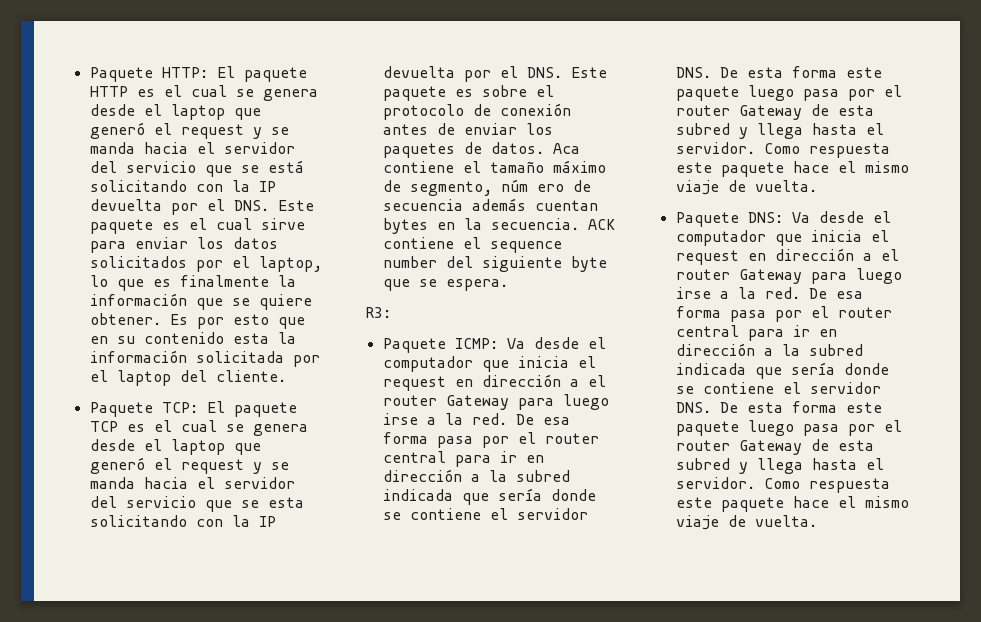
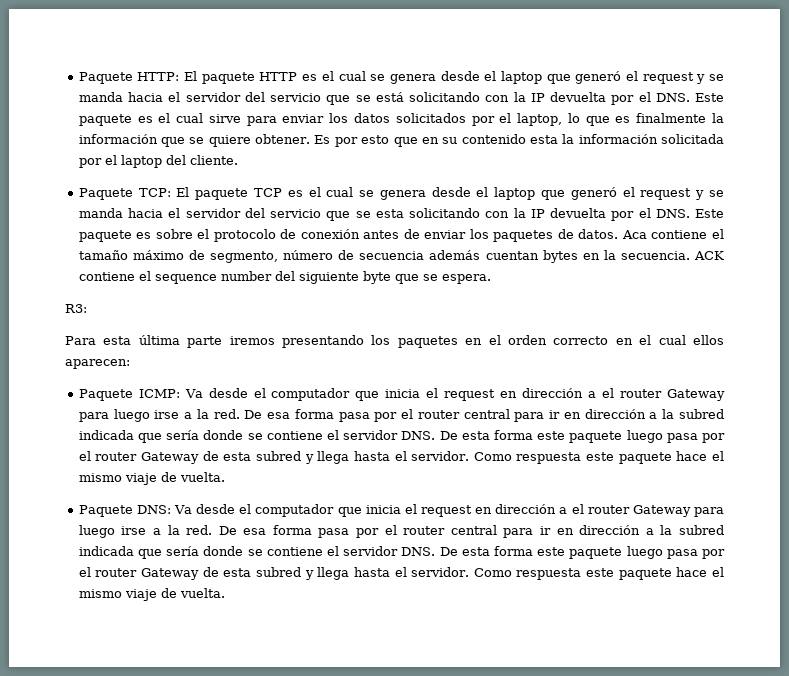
- Aca contiene el tamaño máximo de segmento, núm ero de secuencia además cuentan bytes en la secuencia.
+ Aca contiene el tamaño máximo de segmento, número de secuencia además cuentan bytes en la secuencia.
+ Para esta última parte iremos presentando los paquetes en el orden correcto en el cual ellos aparecen:

